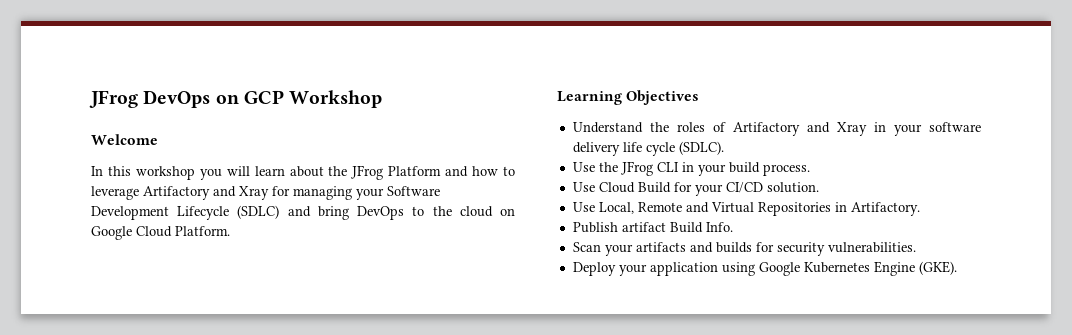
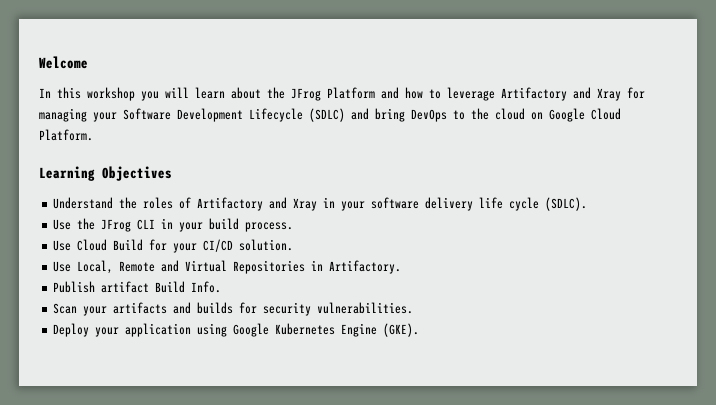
- JFrog DevOps on GCP Workshop

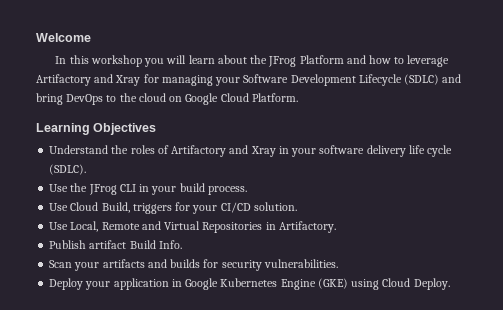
- Use Cloud Build for your CI/CD solution.
+ Use Cloud Build, triggers for your CI/CD solution.
- Deploy your application using Google Kubernetes Engine (GKE).
+ Deploy your application in Google Kubernetes Engine (GKE) using Cloud Deploy.

